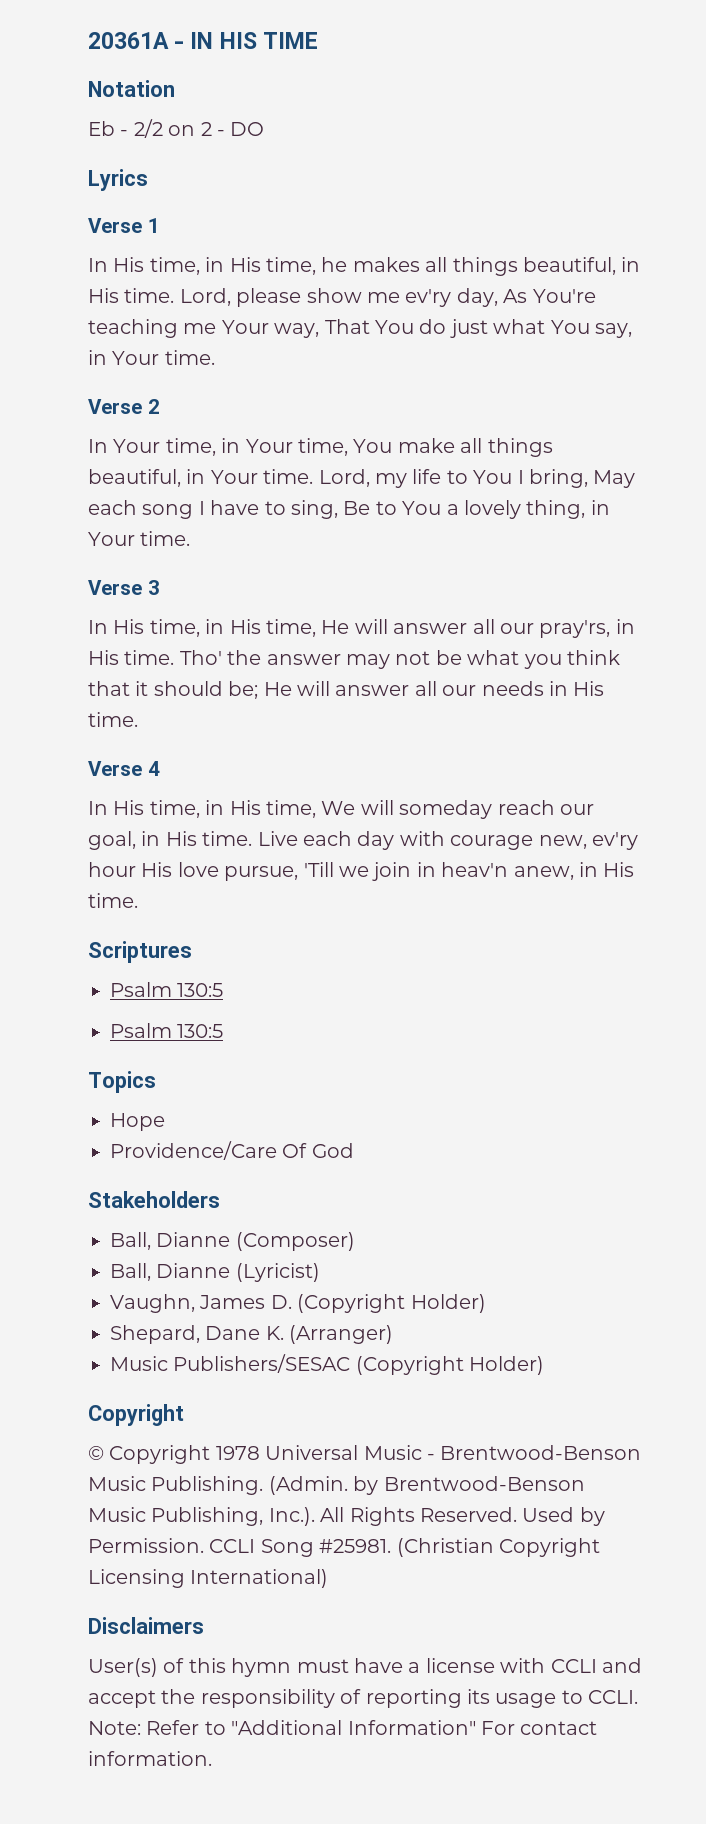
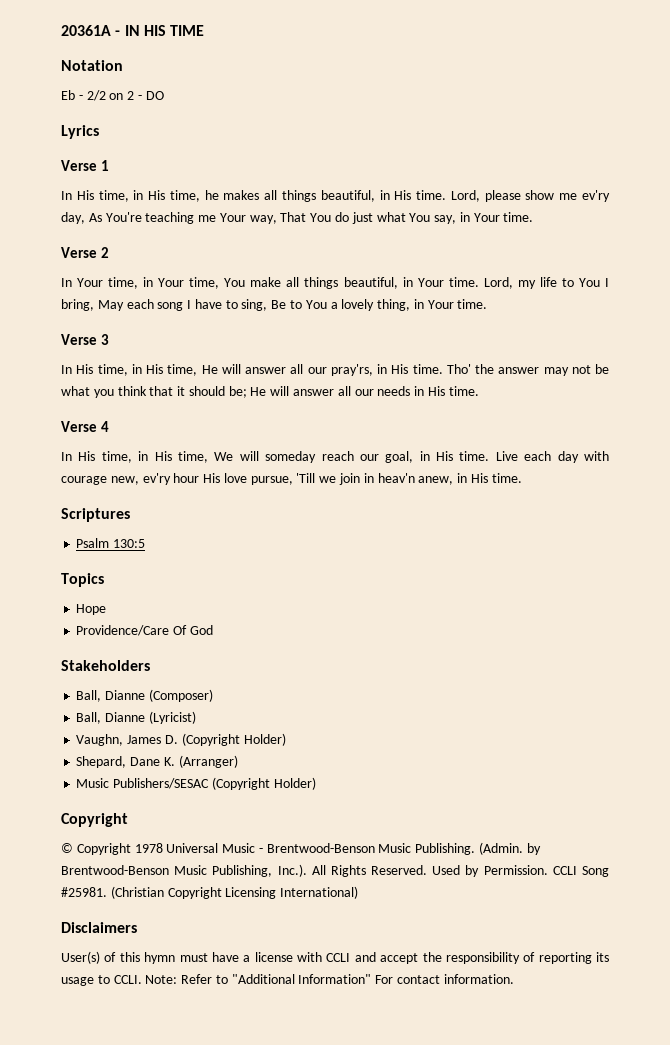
  Scriptures
- Psalm 130:5

